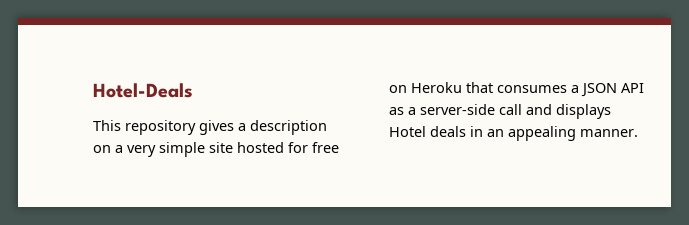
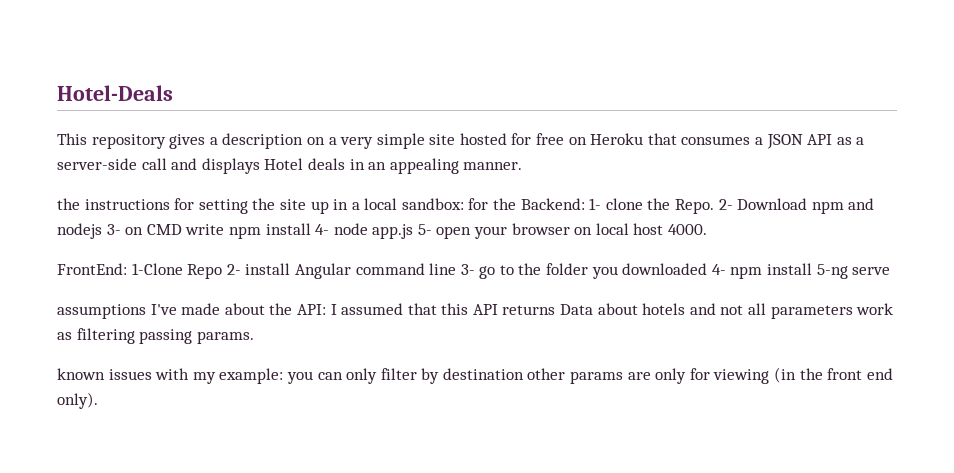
+ the instructions for setting the site up in a local sandbox: for the Backend: 1- clone the Repo. 2- Download npm and nodejs 3- on CMD write npm install 4- node app.js 5- open your browser on local host 4000.
+ FrontEnd: 1-Clone Repo 2- install Angular command line 3- go to the folder you downloaded 4- npm install 5-ng serve
+ assumptions I've made about the API: I assumed that this API returns Data about hotels and not all parameters work as filtering passing params.
+ known issues with my example: you can only filter by destination other params are only for viewing (in the front end only).

